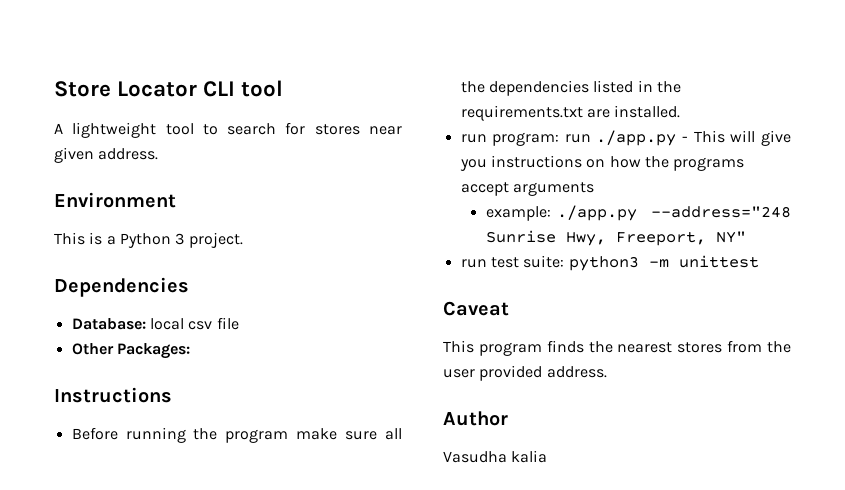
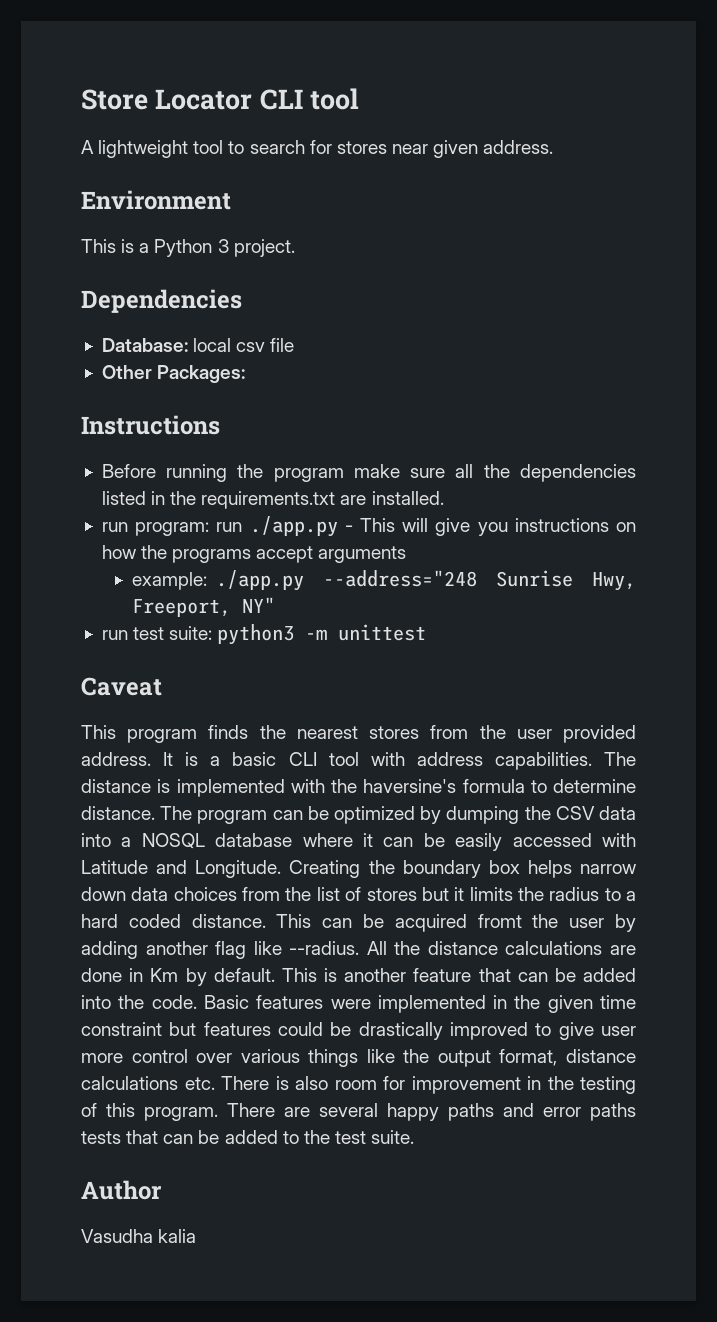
+ It is a basic CLI tool with address capabilities. The distance is implemented with the haversine's formula to determine distance. The program can be optimized by dumping the CSV data into a NOSQL database where it can be easily accessed with Latitude and Longitude. Creating the boundary box helps narrow down data choices from the list of stores but it limits the radius to a hard coded distance. This can be acquired fromt the user by adding another flag like --radius. All the distance calculations are done in Km by default. This is another feature that can be added into the code. Basic features were implemented in the given time constraint but features could be drastically improved to give user more control over various things like the output format, distance calculations etc. There is also room for improvement in the testing of this program. There are several happy paths and error paths tests that can be added to the test suite.

